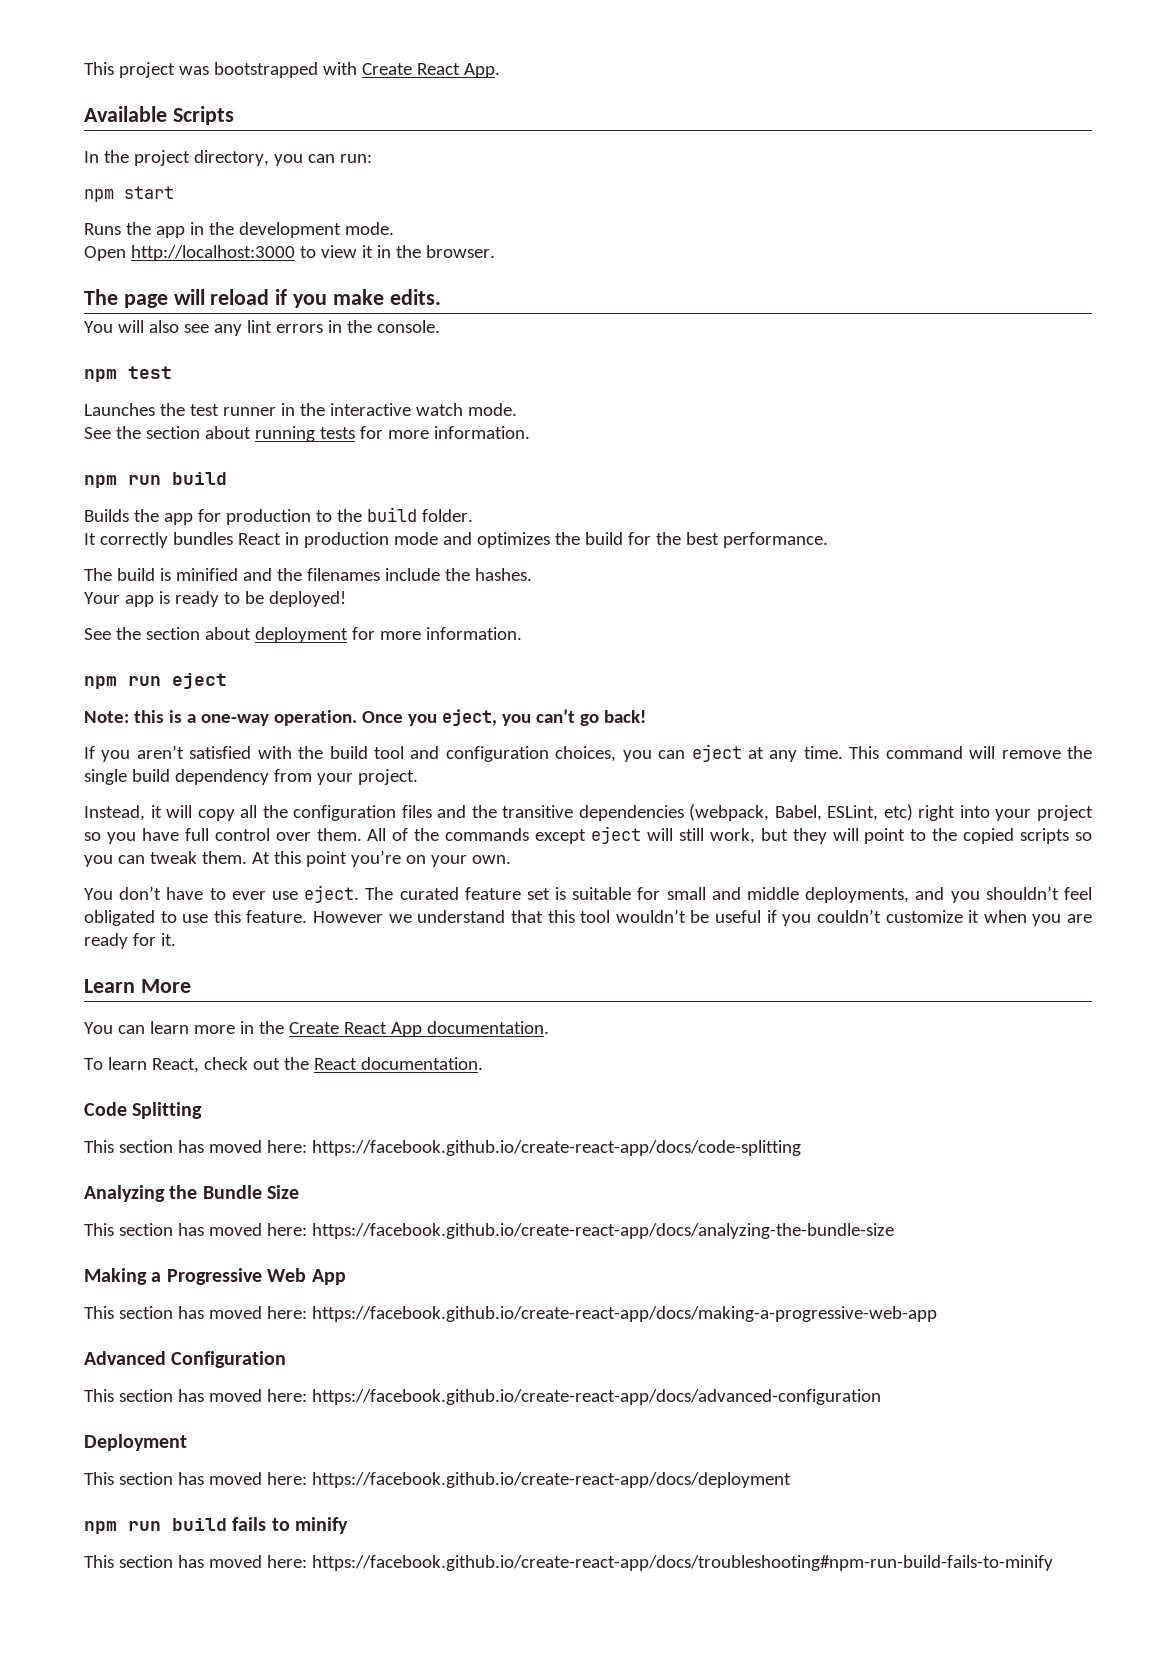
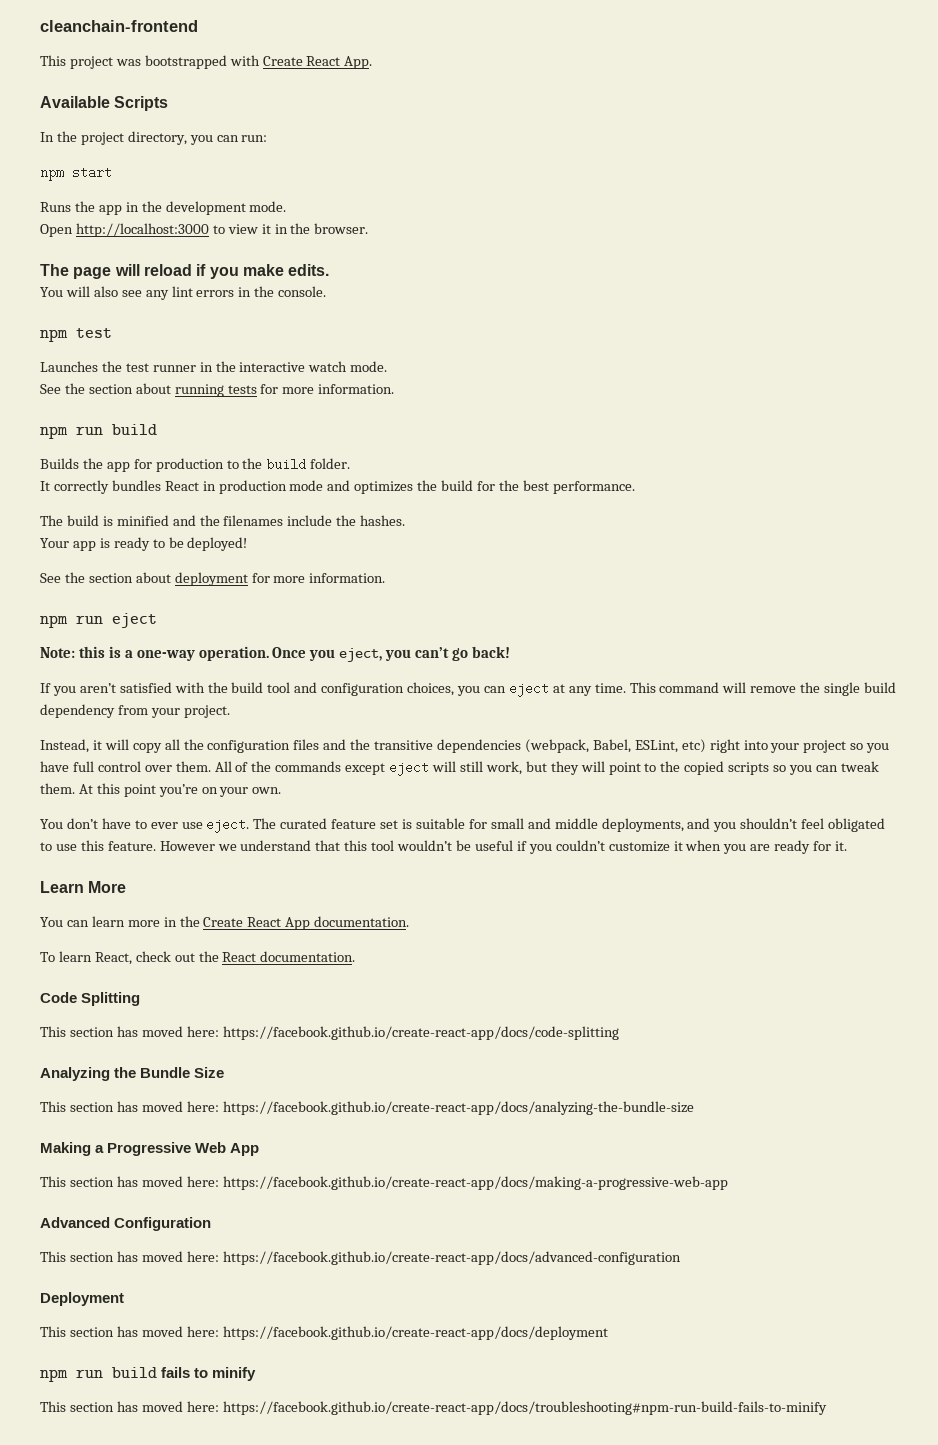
+ cleanchain-frontend

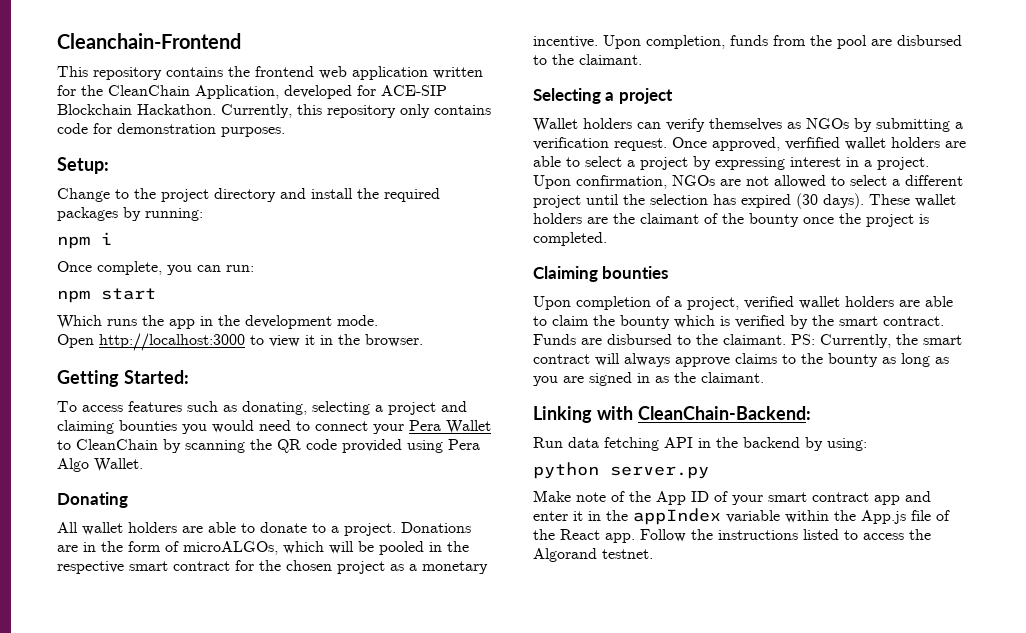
- cleanchain-frontend
- This project was bootstrapped with Create React App.
- Available Scripts
- In the project directory, you can run:
+ Cleanchain-Frontend
+ This repository contains the frontend web application written for the CleanChain Application, developed for ACE-SIP Blockchain Hackathon. Currently, this repository only contains code for demonstration purposes.
+ Setup:
+ Change to the project directory and install the required packages by running:
+ npm i
+ Once complete, you can run:
- Runs the app in the development mode.
+ Which runs the app in the development mode.
- The page will reload if you make edits.
- You will also see any lint errors in the console.
- npm test
- Launches the test runner in the interactive watch mode.
- See the section about running tests for more information.
- npm run build
- Builds the app for production to the build folder.
- It correctly bundles React in production mode and optimizes the build for the best performance.
- The build is minified and the filenames include the hashes.
- Your app is ready to be deployed!
- See the section about deployment for more information.
- npm run eject
- Note: this is a one-way operation. Once you eject, you can’t go back!
- If you aren’t satisfied with the build tool and configuration choices, you can eject at any time. This command will remove the single build dependency from your project.
- Instead, it will copy all the configuration files and the transitive dependencies (webpack, Babel, ESLint, etc) right into your project so you have full control over them. All of the commands except eject will still work, but they will point to the copied scripts so you can tweak them. At this point you’re on your own.
- You don’t have to ever use eject. The curated feature set is suitable for small and middle deployments, and you shouldn’t feel obligated to use this feature. However we understand that this tool wouldn’t be useful if you couldn’t customize it when you are ready for it.
- Learn More
- You can learn more in the Create React App documentation.
- To learn React, check out the React documentation.
- Code Splitting
- This section has moved here: https://facebook.github.io/create-react-app/docs/code-splitting
- Analyzing the Bundle Size
- This section has moved here: https://facebook.github.io/create-react-app/docs/analyzing-the-bundle-size
- Making a Progressive Web App
- This section has moved here: https://facebook.github.io/create-react-app/docs/making-a-progressive-web-app
- Advanced Configuration
- This section has moved here: https://facebook.github.io/create-react-app/docs/advanced-configuration
- Deployment
- This section has moved here: https://facebook.github.io/create-react-app/docs/deployment
- npm run build fails to minify
- This section has moved here: https://facebook.github.io/create-react-app/docs/troubleshooting#npm-run-build-fails-to-minify
+ Getting Started:
+ To access features such as donating, selecting a project and claiming bounties you would need to connect your Pera Wallet to CleanChain by scanning the QR code provided using Pera Algo Wallet.
+ Donating
+ All wallet holders are able to donate to a project. Donations are in the form of microALGOs, which will be pooled in the respective smart contract for the chosen project as a monetary incentive. Upon completion, funds from the pool are disbursed to the claimant.
+ Selecting a project
+ Wallet holders can verify themselves as NGOs by submitting a verification request. Once approved, verfified wallet holders are able to select a project by expressing interest in a project. Upon confirmation, NGOs are not allowed to select a different project until the selection has expired (30 days). These wallet holders are the claimant of the bounty once the project is completed.
+ Claiming bounties
+ Upon completion of a project, verified wallet holders are able to claim the bounty which is verified by the smart contract. Funds are disbursed to the claimant. PS: Currently, the smart contract will always approve claims to the bounty as long as you are signed in as the claimant.
+ Linking with CleanChain-Backend:
+ Run data fetching API in the backend by using:
+ python server.py
+ Make note of the App ID of your smart contract app and enter it in the appIndex variable within the App.js file of the React app. Follow the instructions listed to access the Algorand testnet.

